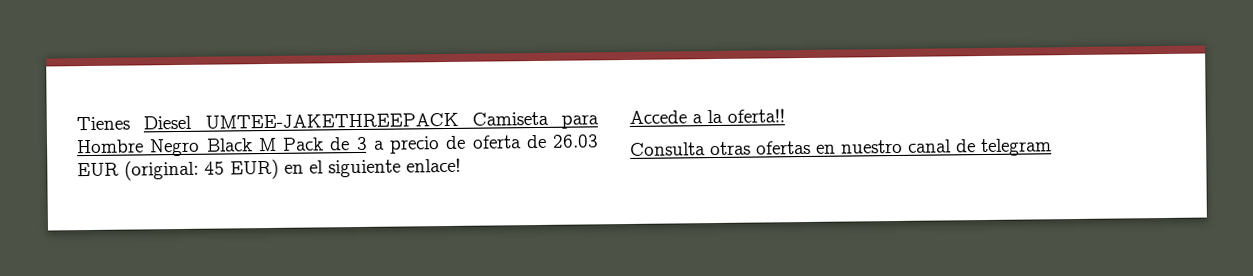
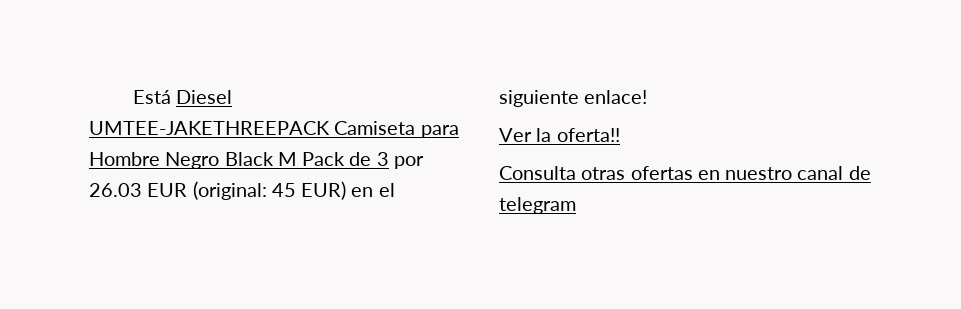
- Tienes Diesel UMTEE-JAKETHREEPACK Camiseta para Hombre Negro Black M Pack de 3 a precio de oferta de 26.03 EUR (original: 45 EUR) en el siguiente enlace!
+ Está Diesel UMTEE-JAKETHREEPACK Camiseta para Hombre Negro Black M Pack de 3 por 26.03 EUR (original: 45 EUR) en el siguiente enlace!
- Accede a la oferta!!
+ Ver la oferta!!

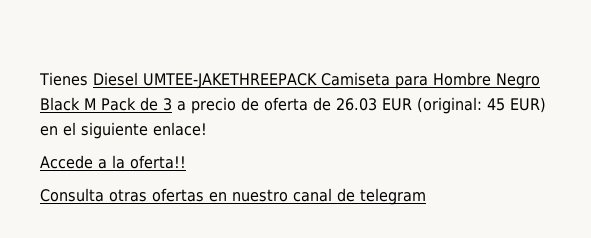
- Está Diesel UMTEE-JAKETHREEPACK Camiseta para Hombre Negro Black M Pack de 3 por 26.03 EUR (original: 45 EUR) en el siguiente enlace!
+ Tienes Diesel UMTEE-JAKETHREEPACK Camiseta para Hombre Negro Black M Pack de 3 a precio de oferta de 26.03 EUR (original: 45 EUR) en el siguiente enlace!
- Ver la oferta!!
+ Accede a la oferta!!

